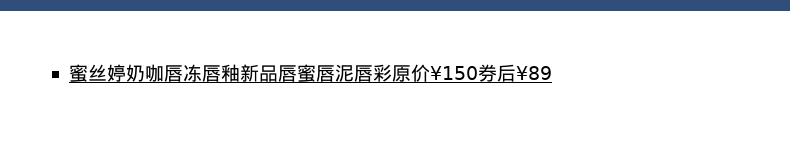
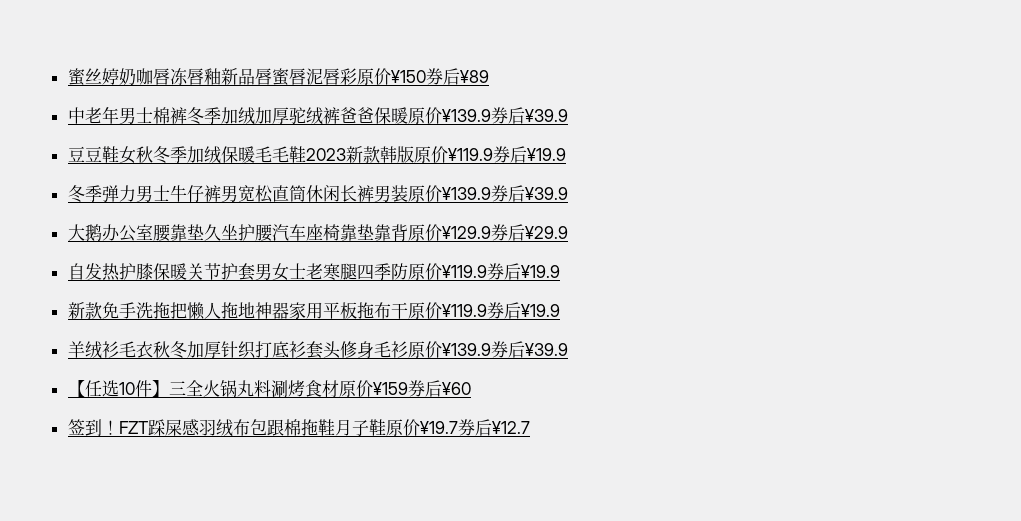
+ 中老年男士棉裤冬季加绒加厚驼绒裤爸爸保暖原价¥139.9券后¥39.9
+ 豆豆鞋女秋冬季加绒保暖毛毛鞋2023新款韩版原价¥119.9券后¥19.9
+ 冬季弹力男士牛仔裤男宽松直筒休闲长裤男装原价¥139.9券后¥39.9
+ 大鹅办公室腰靠垫久坐护腰汽车座椅靠垫靠背原价¥129.9券后¥29.9
+ 自发热护膝保暖关节护套男女士老寒腿四季防原价¥119.9券后¥19.9
+ 新款免手洗拖把懒人拖地神器家用平板拖布干原价¥119.9券后¥19.9
+ 羊绒衫毛衣秋冬加厚针织打底衫套头修身毛衫原价¥139.9券后¥39.9
+ 【任选10件】三全火锅丸料涮烤食材原价¥159券后¥60
+ 签到！FZT踩屎感羽绒布包跟棉拖鞋月子鞋原价¥19.7券后¥12.7

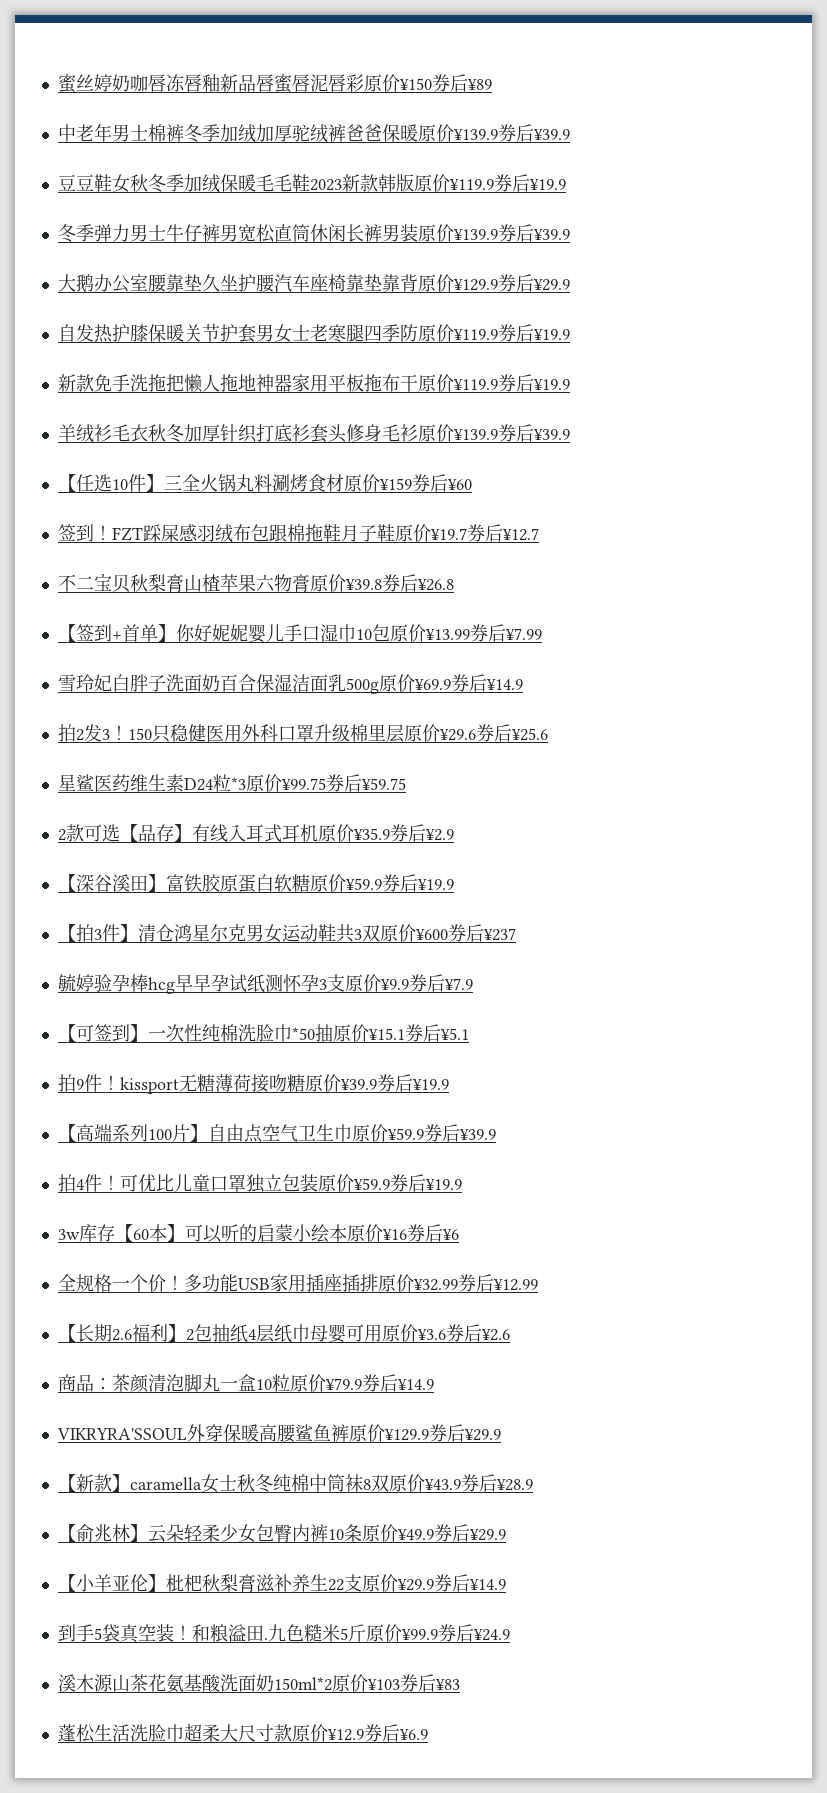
+ 不二宝贝秋梨膏山楂苹果六物膏原价¥39.8券后¥26.8
+ 【签到+首单】你好妮妮婴儿手口湿巾10包原价¥13.99券后¥7.99
+ 雪玲妃白胖子洗面奶百合保湿洁面乳500g原价¥69.9券后¥14.9
+ 拍2发3！150只稳健医用外科口罩升级棉里层原价¥29.6券后¥25.6
+ 星鲨医药维生素D24粒*3原价¥99.75券后¥59.75
+ 2款可选【品存】有线入耳式耳机原价¥35.9券后¥2.9
+ 【深谷溪田】富铁胶原蛋白软糖原价¥59.9券后¥19.9
+ 【拍3件】清仓鸿星尔克男女运动鞋共3双原价¥600券后¥237
+ 毓婷验孕棒hcg早早孕试纸测怀孕3支原价¥9.9券后¥7.9
+ 【可签到】一次性纯棉洗脸巾*50抽原价¥15.1券后¥5.1
+ 拍9件！kissport无糖薄荷接吻糖原价¥39.9券后¥19.9
+ 【高端系列100片】自由点空气卫生巾原价¥59.9券后¥39.9
+ 拍4件！可优比儿童口罩独立包装原价¥59.9券后¥19.9
+ 3w库存【60本】可以听的启蒙小绘本原价¥16券后¥6
+ 全规格一个价！多功能USB家用插座插排原价¥32.99券后¥12.99
+ 【长期2.6福利】2包抽纸4层纸巾母婴可用原价¥3.6券后¥2.6
+ 商品：茶颜清泡脚丸一盒10粒原价¥79.9券后¥14.9
+ VIKRYRA'SSOUL外穿保暖高腰鲨鱼裤原价¥129.9券后¥29.9
+ 【新款】caramella女士秋冬纯棉中筒袜8双原价¥43.9券后¥28.9
+ 【俞兆林】云朵轻柔少女包臀内裤10条原价¥49.9券后¥29.9
+ 【小羊亚伦】枇杷秋梨膏滋补养生22支原价¥29.9券后¥14.9
+ 到手5袋真空装！和粮溢田.九色糙米5斤原价¥99.9券后¥24.9
+ 溪木源山茶花氨基酸洗面奶150ml*2原价¥103券后¥83
+ 蓬松生活洗脸巾超柔大尺寸款原价¥12.9券后¥6.9

